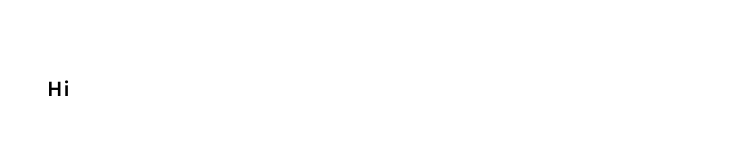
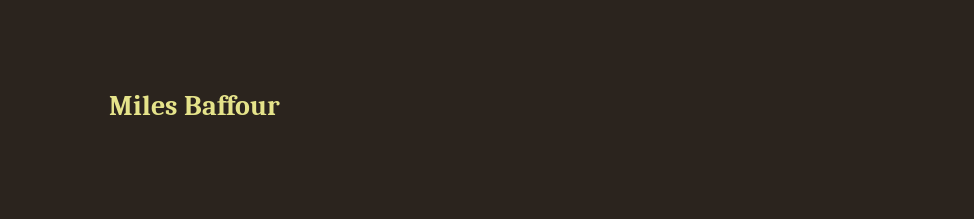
- Hi
+ Miles Baffour

